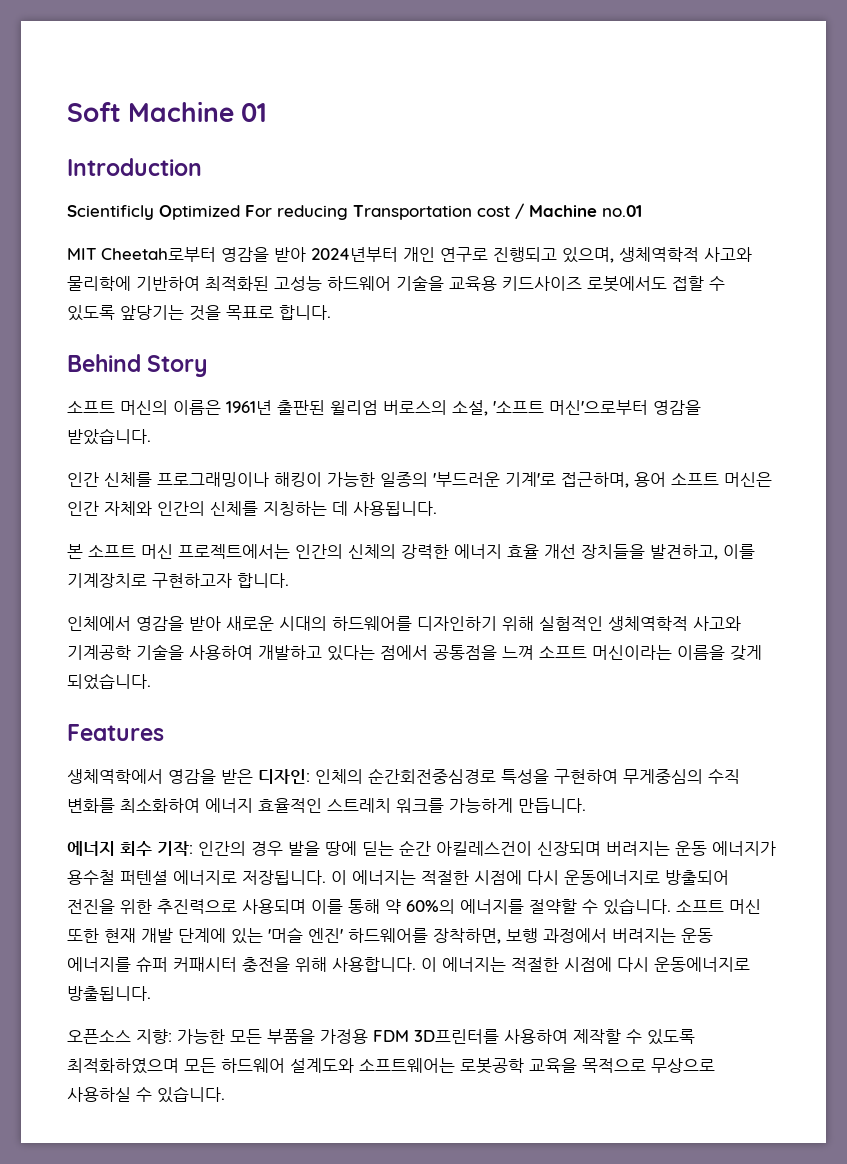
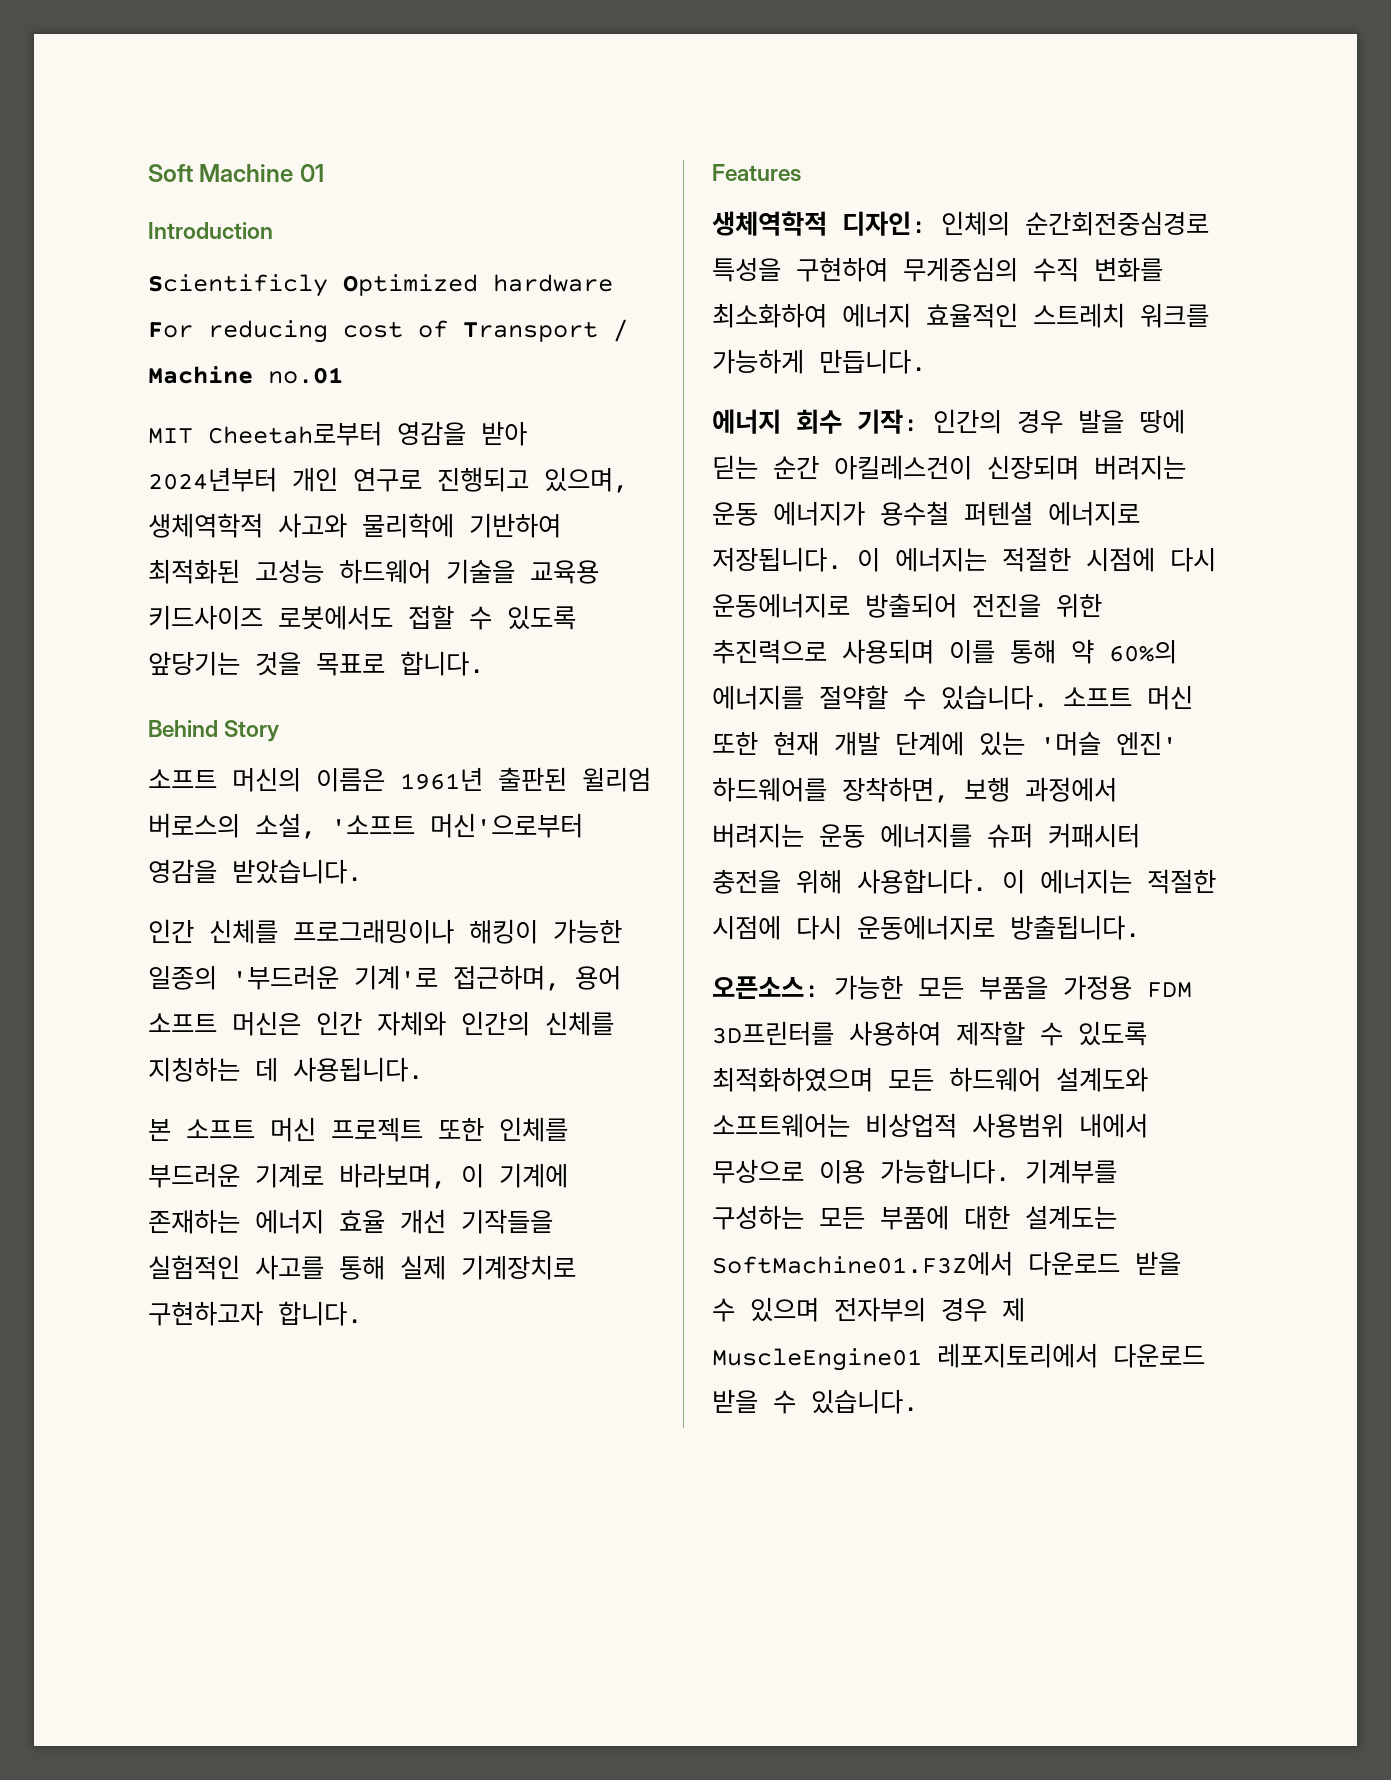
- Scientificly Optimized For reducing Transportation cost / Machine no.01
+ Scientificly Optimized hardware For reducing cost of Transport / Machine no.01
- 본 소프트 머신 프로젝트에서는 인간의 신체의 강력한 에너지 효율 개선 장치들을 발견하고, 이를 기계장치로 구현하고자 합니다.
- 인체에서 영감을 받아 새로운 시대의 하드웨어를 디자인하기 위해 실험적인 생체역학적 사고와 기계공학 기술을 사용하여 개발하고 있다는 점에서 공통점을 느껴 소프트 머신이라는 이름을 갖게 되었습니다.
+ 본 소프트 머신 프로젝트 또한 인체를 부드러운 기계로 바라보며, 이 기계에 존재하는 에너지 효율 개선 기작들을 실험적인 사고를 통해 실제 기계장치로 구현하고자 합니다.
  Features
- 생체역학에서 영감을 받은 디자인: 인체의 순간회전중심경로 특성을 구현하여 무게중심의 수직 변화를 최소화하여 에너지 효율적인 스트레치 워크를 가능하게 만듭니다.
+ 생체역학적 디자인: 인체의 순간회전중심경로 특성을 구현하여 무게중심의 수직 변화를 최소화하여 에너지 효율적인 스트레치 워크를 가능하게 만듭니다.
- 오픈소스 지향: 가능한 모든 부품을 가정용 FDM 3D프린터를 사용하여 제작할 수 있도록 최적화하였으며 모든 하드웨어 설계도와 소프트웨어는 로봇공학 교육을 목적으로 무상으로 사용하실 수 있습니다.
+ 오픈소스: 가능한 모든 부품을 가정용 FDM 3D프린터를 사용하여 제작할 수 있도록 최적화하였으며 모든 하드웨어 설계도와 소프트웨어는 비상업적 사용범위 내에서 무상으로 이용 가능합니다. 기계부를 구성하는 모든 부품에 대한 설계도는 SoftMachine01.F3Z에서 다운로드 받을 수 있으며 전자부의 경우 제 MuscleEngine01 레포지토리에서 다운로드 받을 수 있습니다.

